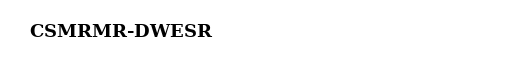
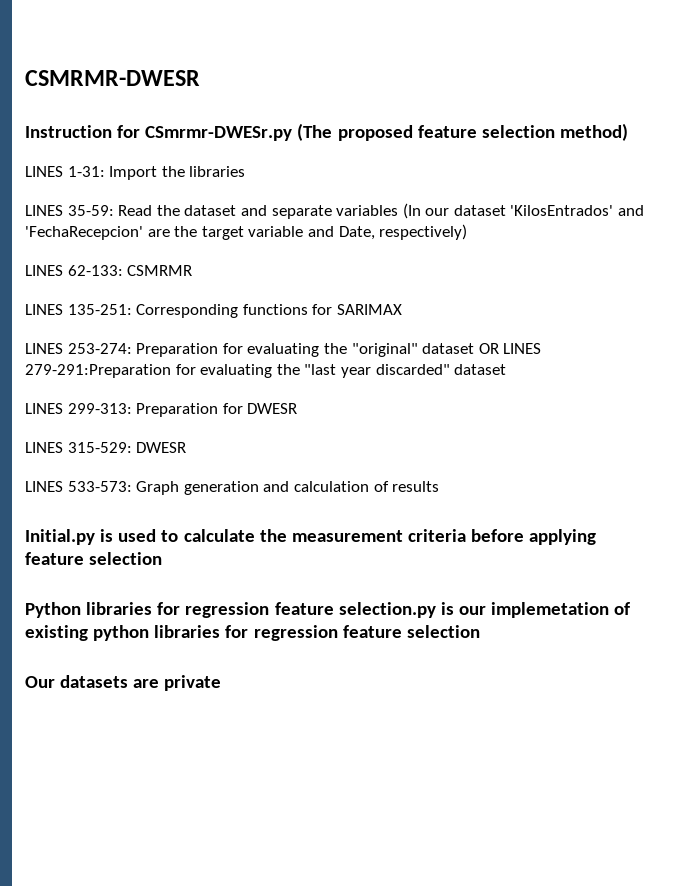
+ Instruction for CSmrmr-DWESr.py (The proposed feature selection method)
+ LINES 1-31: Import the libraries
+ LINES 35-59: Read the dataset and separate variables (In our dataset 'KilosEntrados' and 'FechaRecepcion' are the target variable and Date, respectively)
+ LINES 62-133: CSMRMR
+ LINES 135-251: Corresponding functions for SARIMAX
+ LINES 253-274: Preparation for evaluating the "original" dataset OR LINES 279-291:Preparation for evaluating the "last year discarded" dataset
+ LINES 299-313: Preparation for DWESR
+ LINES 315-529: DWESR
+ LINES 533-573: Graph generation and calculation of results
+ Initial.py is used to calculate the measurement criteria before applying feature selection
+ Python libraries for regression feature selection.py is our implemetation of existing python libraries for regression feature selection
+ Our datasets are private

